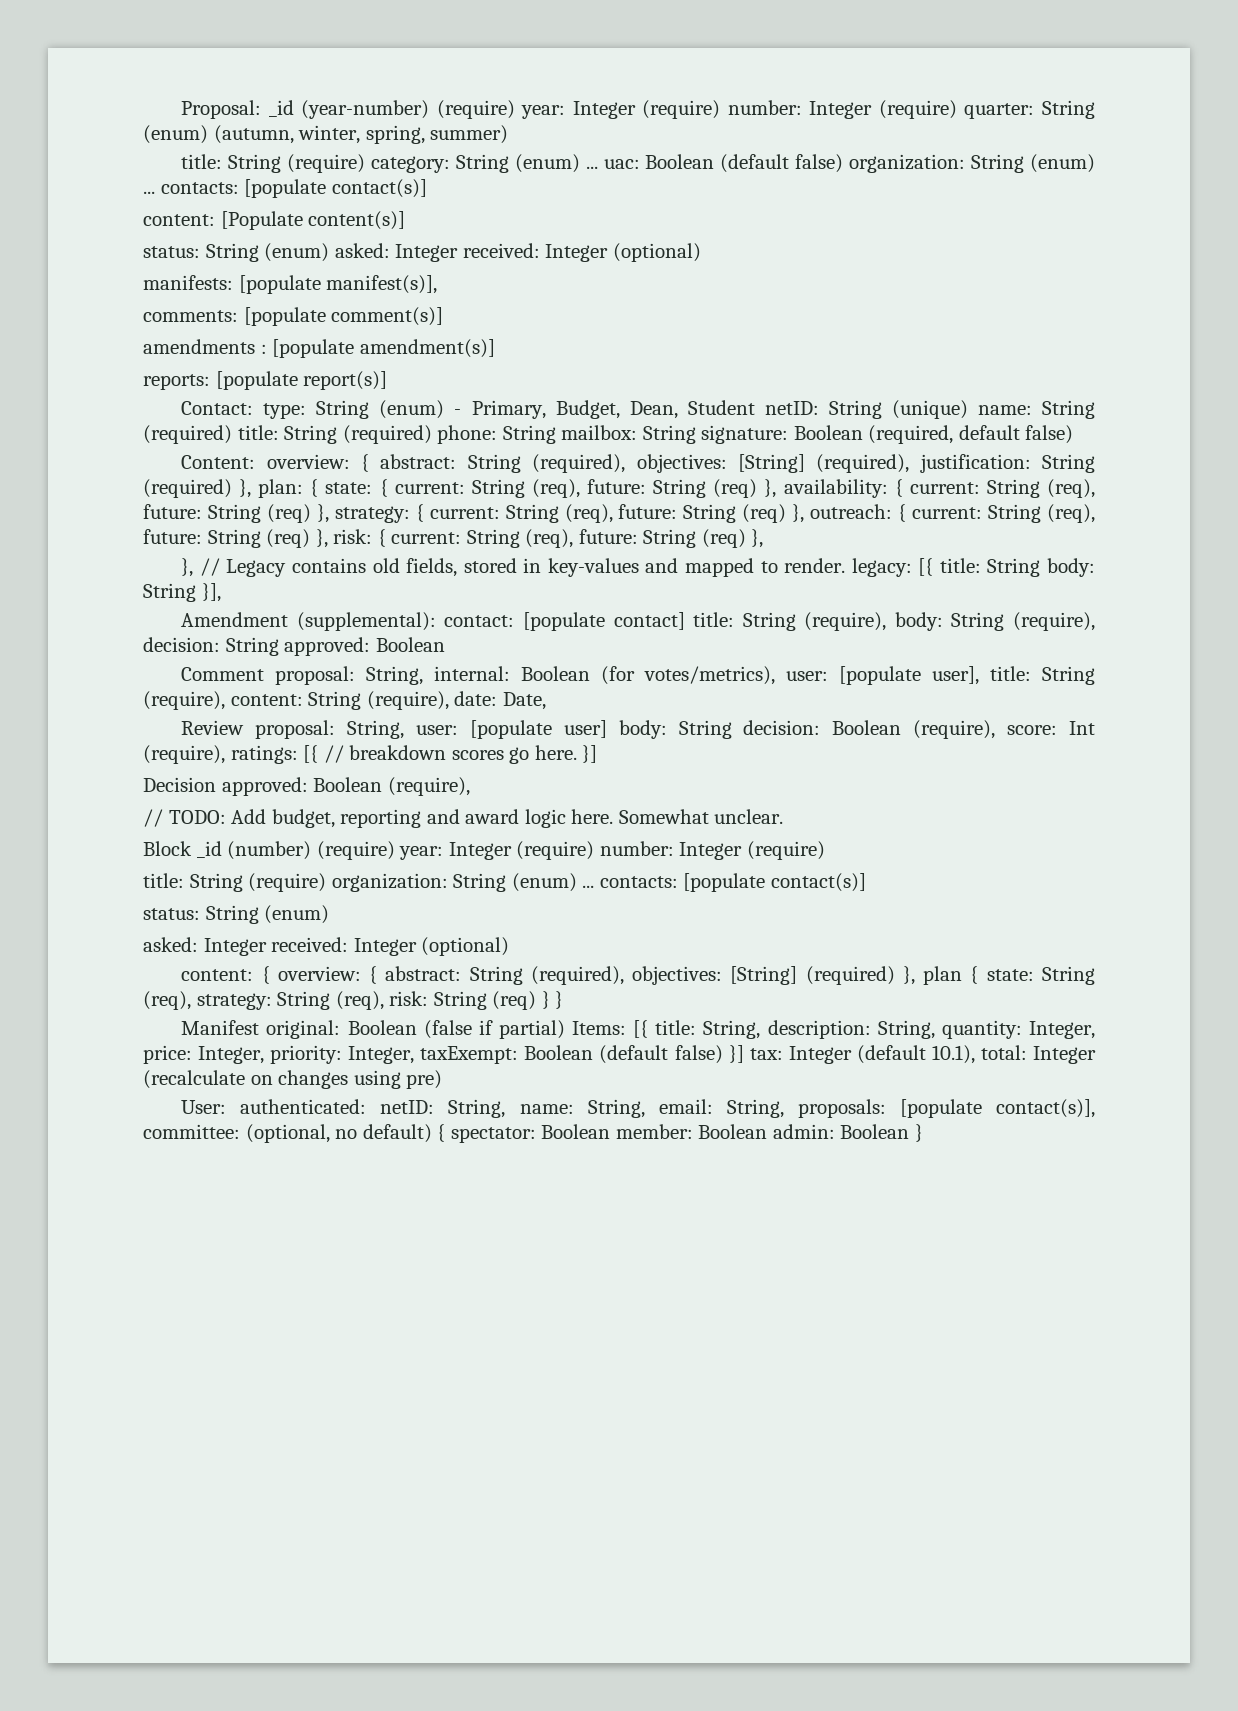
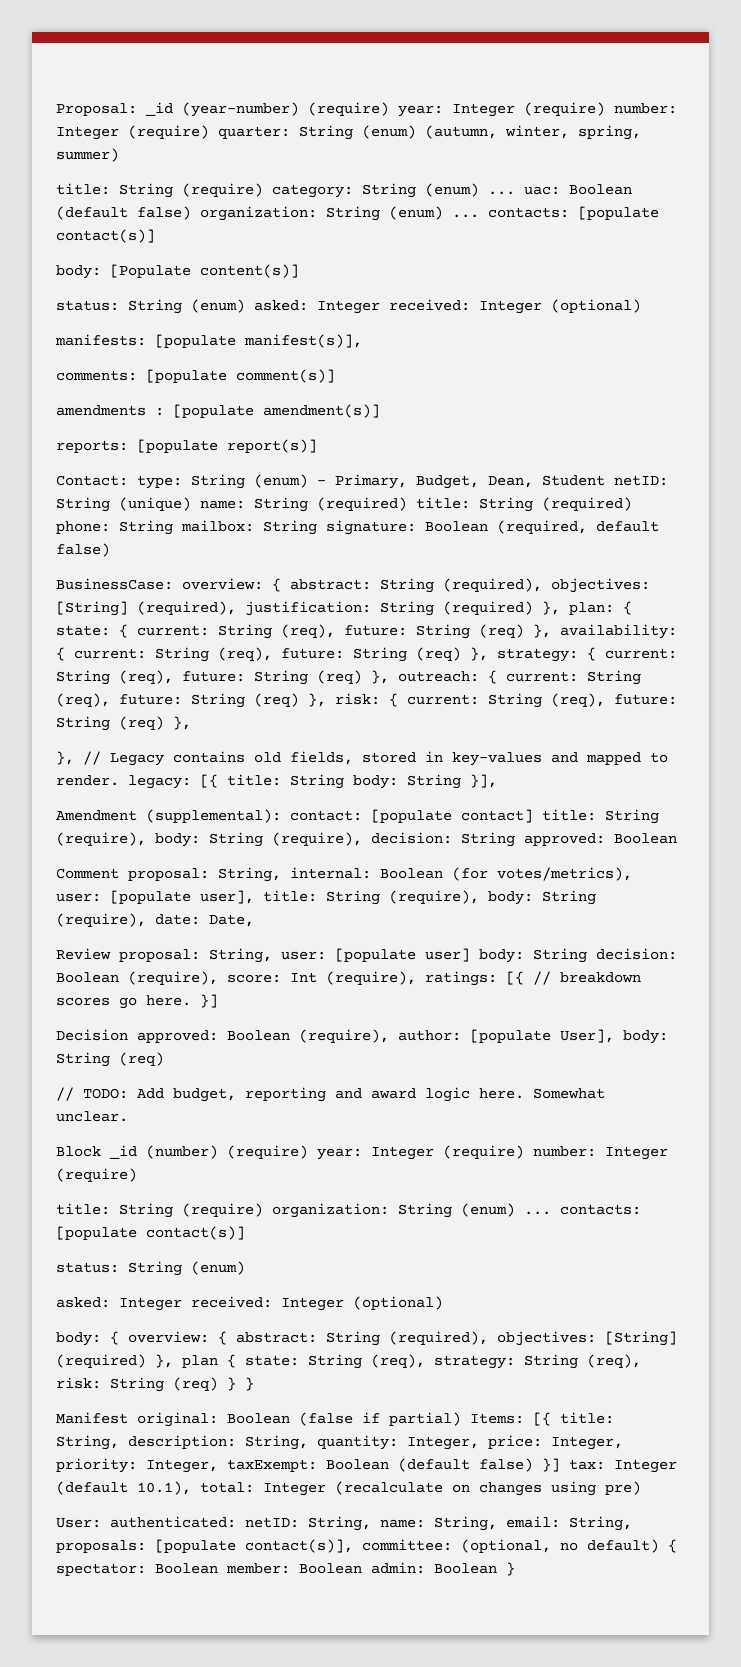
- content: [Populate content(s)]
+ body: [Populate content(s)]
- Content: overview: { abstract: String (required), objectives: [String] (required), justification: String (required) }, plan: { state: { current: String (req), future: String (req) }, availability: { current: String (req), future: String (req) }, strategy: { current: String (req), future: String (req) }, outreach: { current: String (req), future: String (req) }, risk: { current: String (req), future: String (req) },
+ BusinessCase: overview: { abstract: String (required), objectives: [String] (required), justification: String (required) }, plan: { state: { current: String (req), future: String (req) }, availability: { current: String (req), future: String (req) }, strategy: { current: String (req), future: String (req) }, outreach: { current: String (req), future: String (req) }, risk: { current: String (req), future: String (req) },
- Comment proposal: String, internal: Boolean (for votes/metrics), user: [populate user], title: String (require), content: String (require), date: Date,
+ Comment proposal: String, internal: Boolean (for votes/metrics), user: [populate user], title: String (require), body: String (require), date: Date,
- Decision approved: Boolean (require),
+ Decision approved: Boolean (require), author: [populate User], body: String (req)
- content: { overview: { abstract: String (required), objectives: [String] (required) }, plan { state: String (req), strategy: String (req), risk: String (req) } }
+ body: { overview: { abstract: String (required), objectives: [String] (required) }, plan { state: String (req), strategy: String (req), risk: String (req) } }

